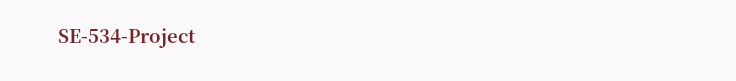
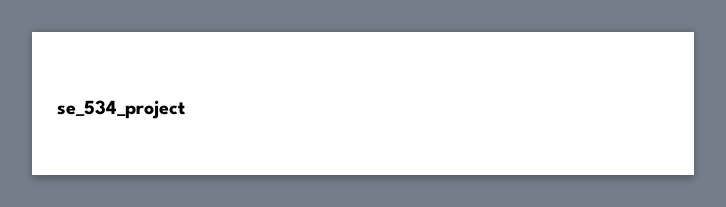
- SE-534-Project
+ se_534_project

